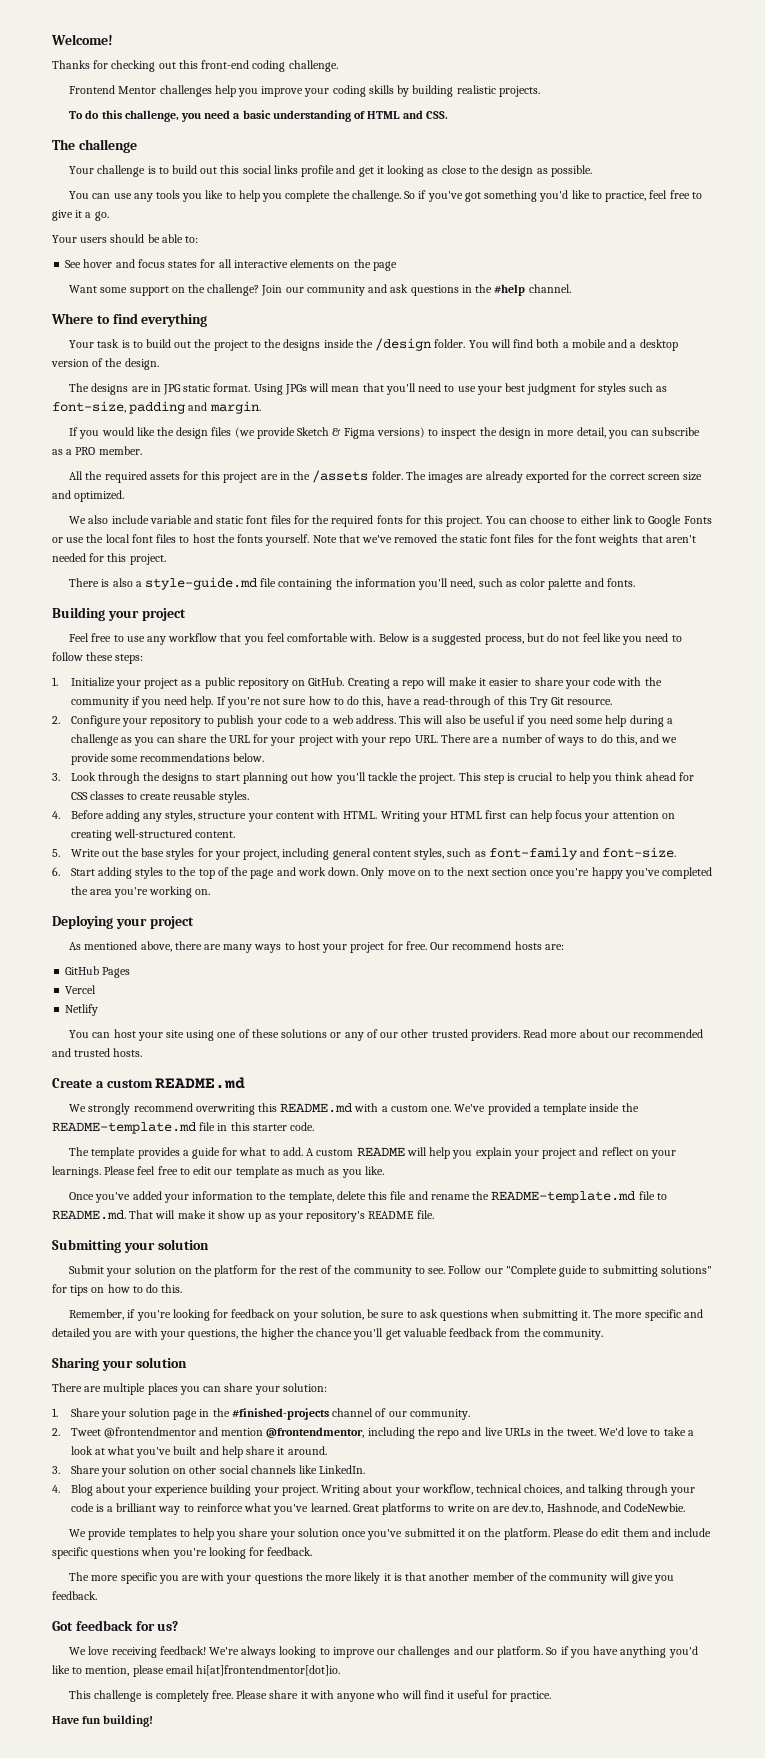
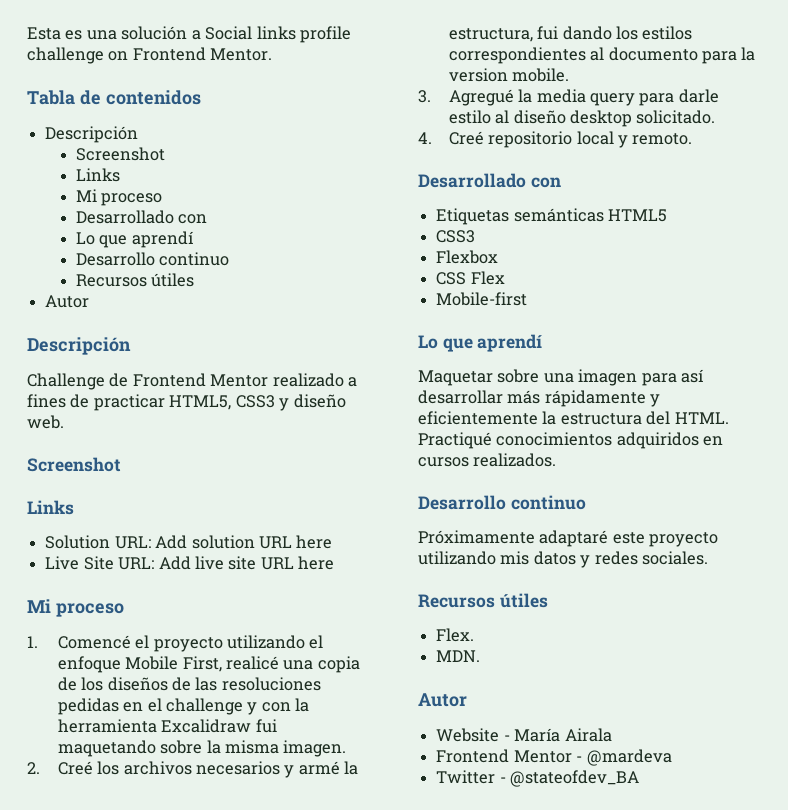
- Welcome!
- Thanks for checking out this front-end coding challenge.
- Frontend Mentor challenges help you improve your coding skills by building realistic projects.
- To do this challenge, you need a basic understanding of HTML and CSS.
- The challenge
- Your challenge is to build out this social links profile and get it looking as close to the design as possible.
- You can use any tools you like to help you complete the challenge. So if you've got something you'd like to practice, feel free to give it a go.
- Your users should be able to:
- See hover and focus states for all interactive elements on the page
- Want some support on the challenge? Join our community and ask questions in the #help channel.
- Where to find everything
- Your task is to build out the project to the designs inside the /design folder. You will find both a mobile and a desktop version of the design.
- The designs are in JPG static format. Using JPGs will mean that you'll need to use your best judgment for styles such as font-size, padding and margin.
- If you would like the design files (we provide Sketch & Figma versions) to inspect the design in more detail, you can subscribe as a PRO member.
- All the required assets for this project are in the /assets folder. The images are already exported for the correct screen size and optimized.
- We also include variable and static font files for the required fonts for this project. You can choose to either link to Google Fonts or use the local font files to host the fonts yourself. Note that we've removed the static font files for the font weights that aren't needed for this project.
- There is also a style-guide.md file containing the information you'll need, such as color palette and fonts.
- Building your project
- Feel free to use any workflow that you feel comfortable with. Below is a suggested process, but do not feel like you need to follow these steps:
- 1. Initialize your project as a public repository on GitHub. Creating a repo will make it easier to share your code with the community if you need help. If you're not sure how to do this, have a read-through of this Try Git resource.
- 2. Configure your repository to publish your code to a web address. This will also be useful if you need some help during a challenge as you can share the URL for your project with your repo URL. There are a number of ways to do this, and we provide some recommendations below.
- 3. Look through the designs to start planning out how you'll tackle the project. This step is crucial to help you think ahead for CSS classes to create reusable styles.
- 4. Before adding any styles, structure your content with HTML. Writing your HTML first can help focus your attention on creating well-structured content.
- 5. Write out the base styles for your project, including general content styles, such as font-family and font-size.
- 6. Start adding styles to the top of the page and work down. Only move on to the next section once you're happy you've completed the area you're working on.
- Deploying your project
- As mentioned above, there are many ways to host your project for free. Our recommend hosts are:
- GitHub Pages
- Vercel
- Netlify
- You can host your site using one of these solutions or any of our other trusted providers. Read more about our recommended and trusted hosts.
- Create a custom README.md
- We strongly recommend overwriting this README.md with a custom one. We've provided a template inside the README-template.md file in this starter code.
- The template provides a guide for what to add. A custom README will help you explain your project and reflect on your learnings. Please feel free to edit our template as much as you like.
- Once you've added your information to the template, delete this file and rename the README-template.md file to README.md. That will make it show up as your repository's README file.
- Submitting your solution
- Submit your solution on the platform for the rest of the community to see. Follow our "Complete guide to submitting solutions" for tips on how to do this.
- Remember, if you're looking for feedback on your solution, be sure to ask questions when submitting it. The more specific and detailed you are with your questions, the higher the chance you'll get valuable feedback from the community.
- Sharing your solution
- There are multiple places you can share your solution:
- 1. Share your solution page in the #finished-projects channel of our community.
- 2. Tweet @frontendmentor and mention @frontendmentor, including the repo and live URLs in the tweet. We'd love to take a look at what you've built and help share it around.
- 3. Share your solution on other social channels like LinkedIn.
- 4. Blog about your experience building your project. Writing about your workflow, technical choices, and talking through your code is a brilliant way to reinforce what you've learned. Great platforms to write on are dev.to, Hashnode, and CodeNewbie.
- We provide templates to help you share your solution once you've submitted it on the platform. Please do edit them and include specific questions when you're looking for feedback.
- The more specific you are with your questions the more likely it is that another member of the community will give you feedback.
- Got feedback for us?
- We love receiving feedback! We're always looking to improve our challenges and our platform. So if you have anything you'd like to mention, please email hi[at]frontendmentor[dot]io.
- This challenge is completely free. Please share it with anyone who will find it useful for practice.
- Have fun building!
+ Esta es una solución a Social links profile challenge on Frontend Mentor.
+ Tabla de contenidos
+ Descripción
+ Screenshot
+ Links
+ Mi proceso
+ Desarrollado con
+ Lo que aprendí
+ Desarrollo continuo
+ Recursos útiles
+ Autor
+ Descripción
+ Challenge de Frontend Mentor realizado a fines de practicar HTML5, CSS3 y diseño web.
+ Screenshot
+ Links
+ Solution URL: Add solution URL here
+ Live Site URL: Add live site URL here
+ Mi proceso
+ 1. Comencé el proyecto utilizando el enfoque Mobile First, realicé una copia de los diseños de las resoluciones pedidas en el challenge y con la herramienta Excalidraw fui maquetando sobre la misma imagen.
+ 2. Creé los archivos necesarios y armé la estructura, fui dando los estilos correspondientes al documento para la version mobile.
+ 3. Agregué la media query para darle estilo al diseño desktop solicitado.
+ 4. Creé repositorio local y remoto.
+ Desarrollado con
+ Etiquetas semánticas HTML5
+ CSS3
+ Flexbox
+ CSS Flex
+ Mobile-first
+ Lo que aprendí
+ Maquetar sobre una imagen para así desarrollar más rápidamente y eficientemente la estructura del HTML. Practiqué conocimientos adquiridos en cursos realizados.
+ Desarrollo continuo
+ Próximamente adaptaré este proyecto utilizando mis datos y redes sociales.
+ Recursos útiles
+ Flex.
+ MDN.
+ Autor
+ Website - María Airala
+ Frontend Mentor - @mardeva
+ Twitter - @stateofdev_BA

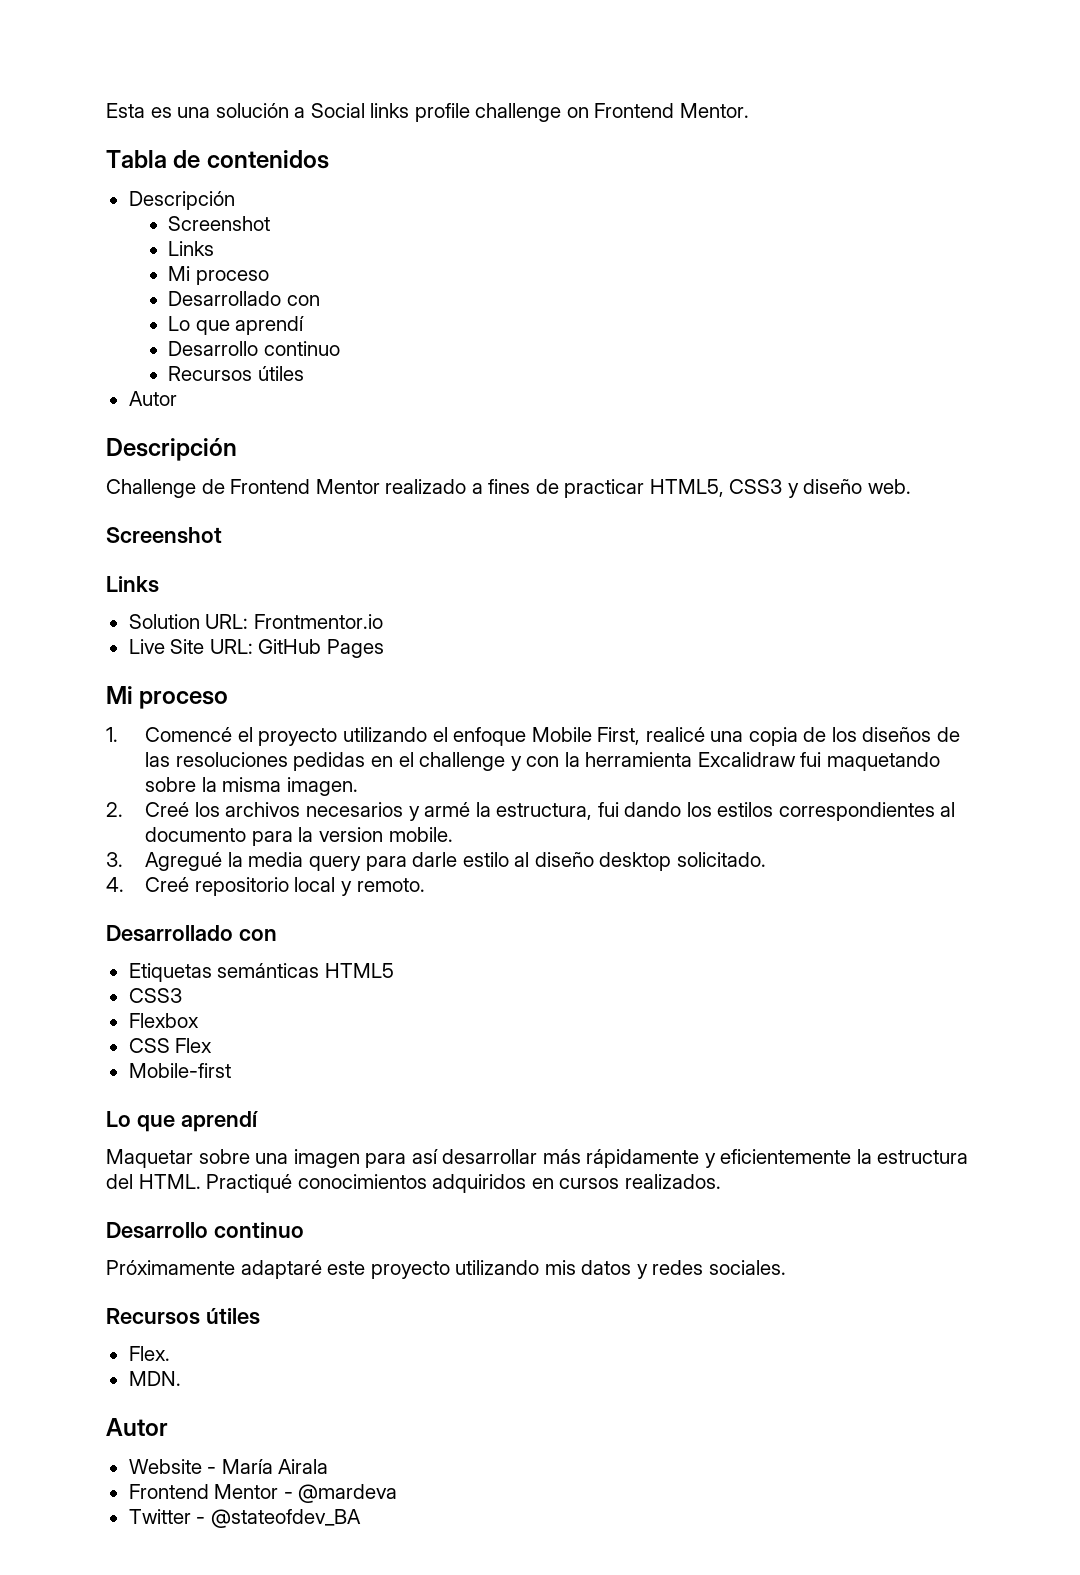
- Solution URL: Add solution URL here
+ Solution URL: Frontmentor.io
- Live Site URL: Add live site URL here
+ Live Site URL: GitHub Pages

